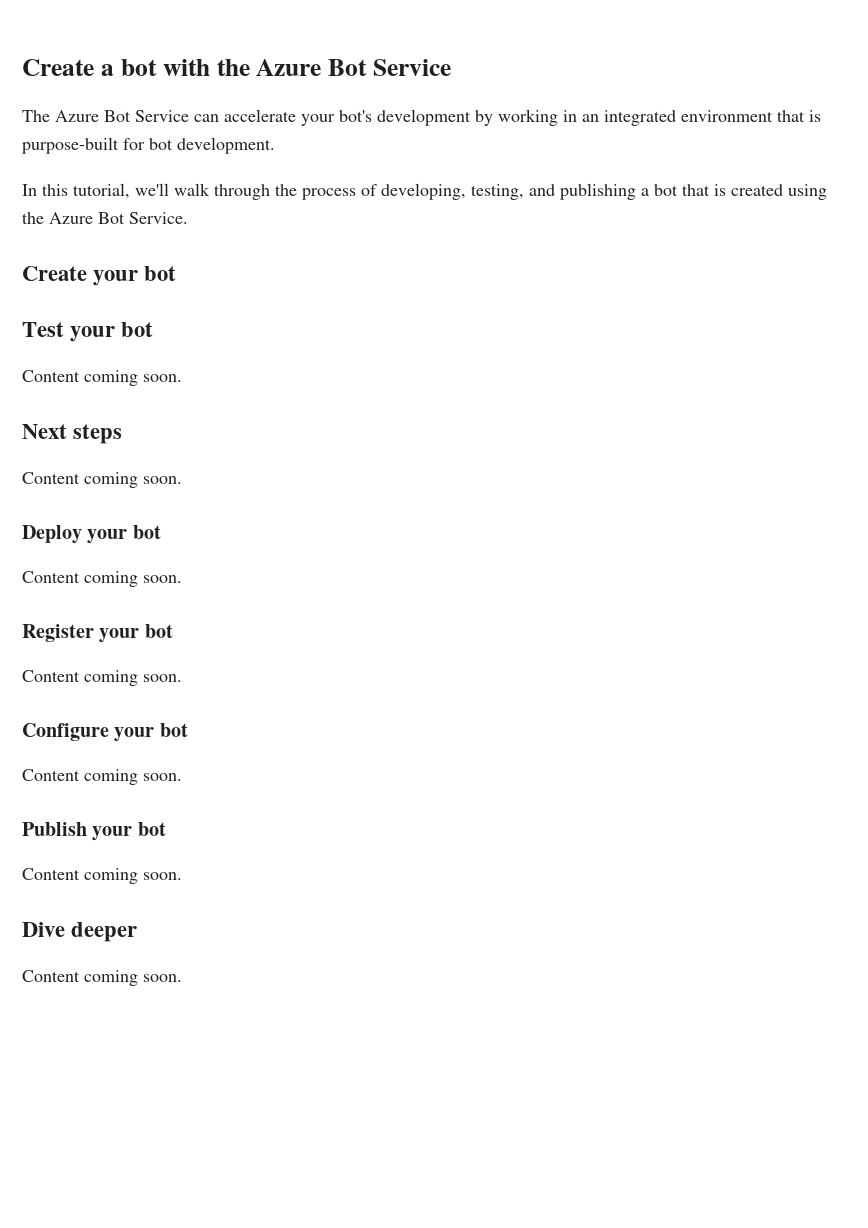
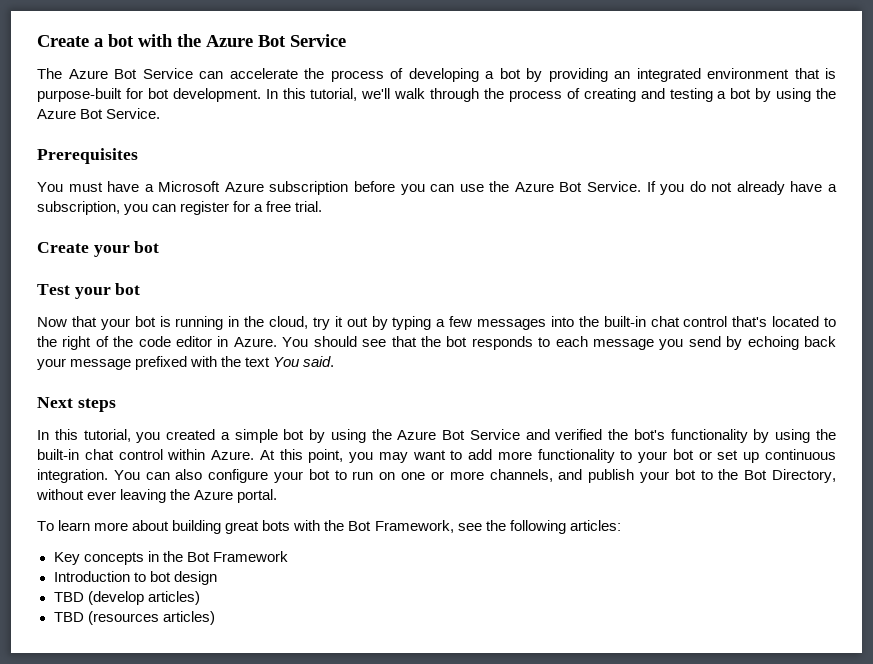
- The Azure Bot Service can accelerate your bot's development by working in an integrated environment that is purpose-built for bot development.
- In this tutorial, we'll walk through the process of developing, testing, and publishing a bot that is created using the Azure Bot Service.
+ The Azure Bot Service can accelerate the process of developing a bot by providing an integrated environment that is purpose-built for bot development. In this tutorial, we'll walk through the process of creating and testing a bot by using the Azure Bot Service.
+ Prerequisites
+ You must have a Microsoft Azure subscription before you can use the Azure Bot Service. If you do not already have a subscription, you can register for a free trial.
  Test your bot
- Content coming soon.
+ Now that your bot is running in the cloud, try it out by typing a few messages into the built-in chat control that's located to the right of the code editor in Azure. You should see that the bot responds to each message you send by echoing back your message prefixed with the text You said.
  Next steps
- Content coming soon.
- Deploy your bot
- Content coming soon.
- Register your bot
- Content coming soon.
- Configure your bot
- Content coming soon.
- Publish your bot
- Content coming soon.
- Dive deeper
- Content coming soon.
+ In this tutorial, you created a simple bot by using the Azure Bot Service and verified the bot's functionality by using the built-in chat control within Azure. At this point, you may want to add more functionality to your bot or set up continuous integration. You can also configure your bot to run on one or more channels, and publish your bot to the Bot Directory, without ever leaving the Azure portal.
+ To learn more about building great bots with the Bot Framework, see the following articles:
+ Key concepts in the Bot Framework
+ Introduction to bot design
+ TBD (develop articles)
+ TBD (resources articles)

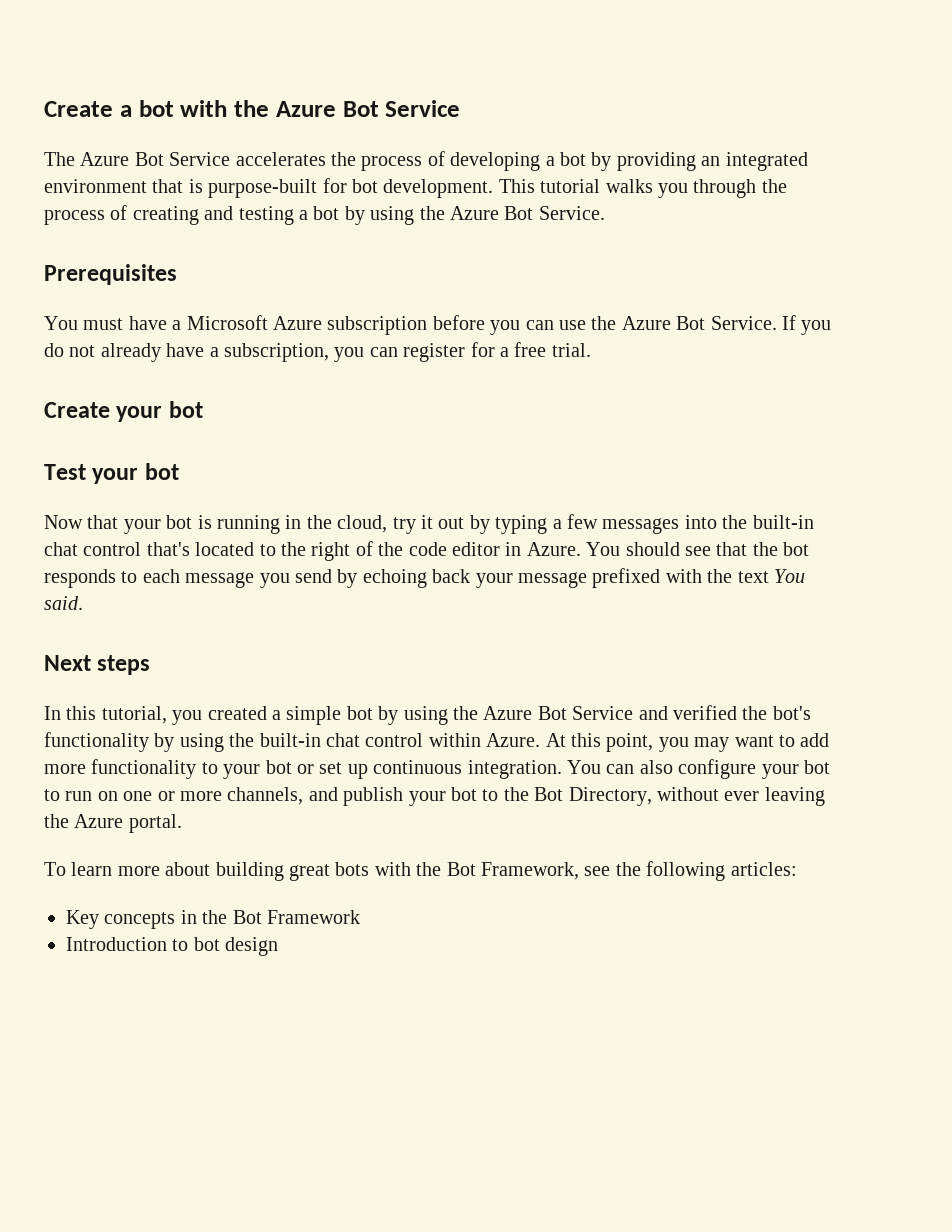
- The Azure Bot Service can accelerate the process of developing a bot by providing an integrated environment that is purpose-built for bot development.
+ The Azure Bot Service accelerates the process of developing a bot by providing an integrated environment that is purpose-built for bot development.
- In this tutorial, we'll walk through the process of creating and testing a bot by using the Azure Bot Service.
+ This tutorial walks you through the process of creating and testing a bot by using the Azure Bot Service.
- TBD (develop articles)
- TBD (resources articles)

